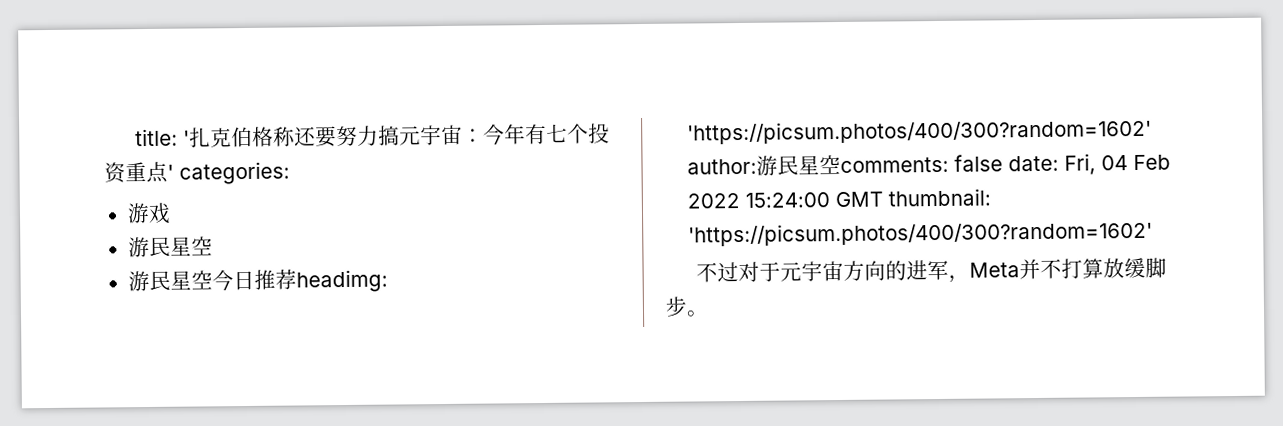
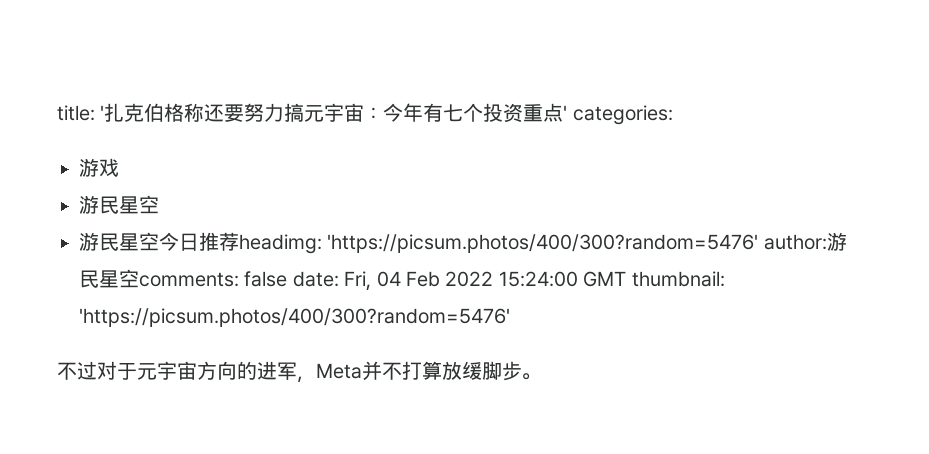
- 游民星空今日推荐headimg: 'https://picsum.photos/400/300?random=1602' author:游民星空comments: false date: Fri, 04 Feb 2022 15:24:00 GMT thumbnail: 'https://picsum.photos/400/300?random=1602'
+ 游民星空今日推荐headimg: 'https://picsum.photos/400/300?random=5476' author:游民星空comments: false date: Fri, 04 Feb 2022 15:24:00 GMT thumbnail: 'https://picsum.photos/400/300?random=5476'

